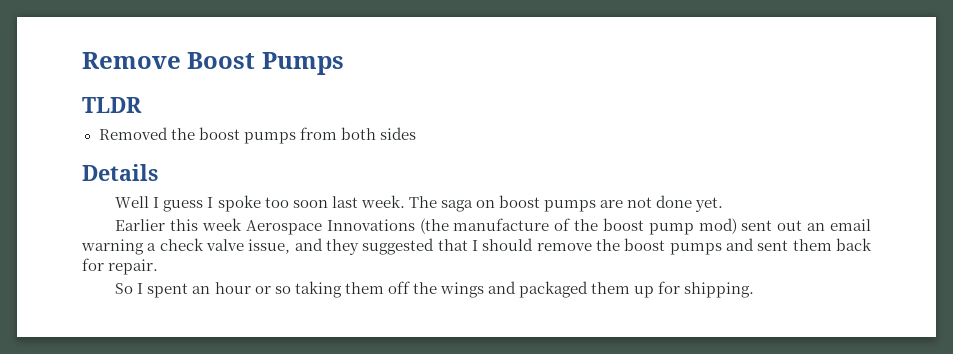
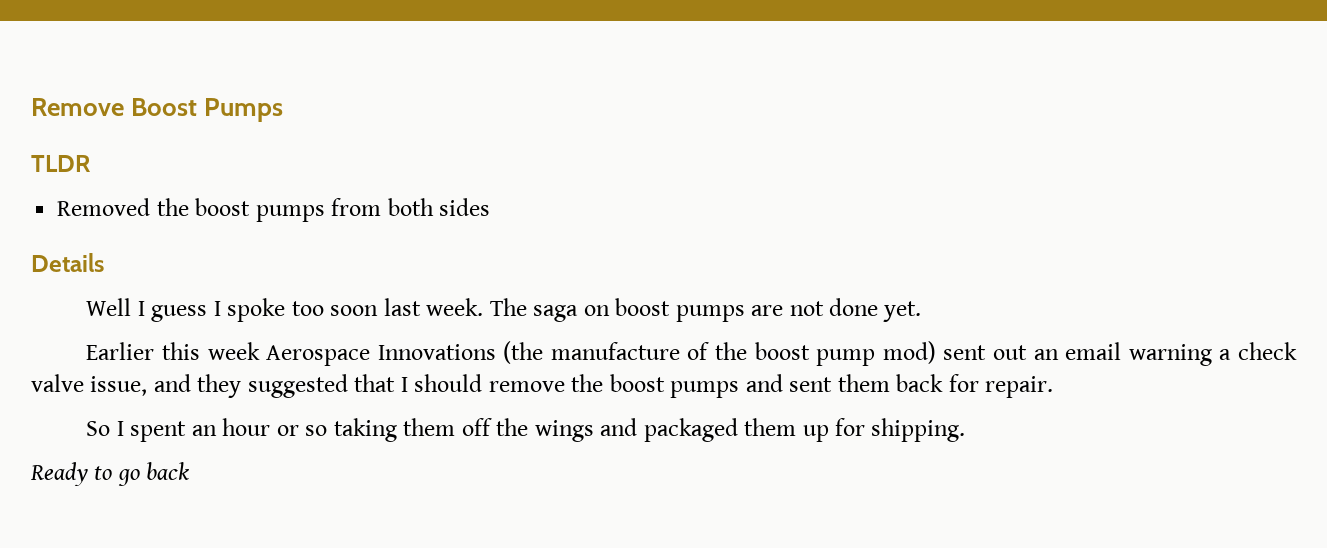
+ Ready to go back

